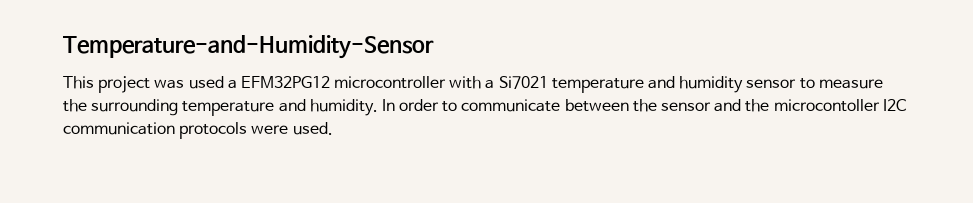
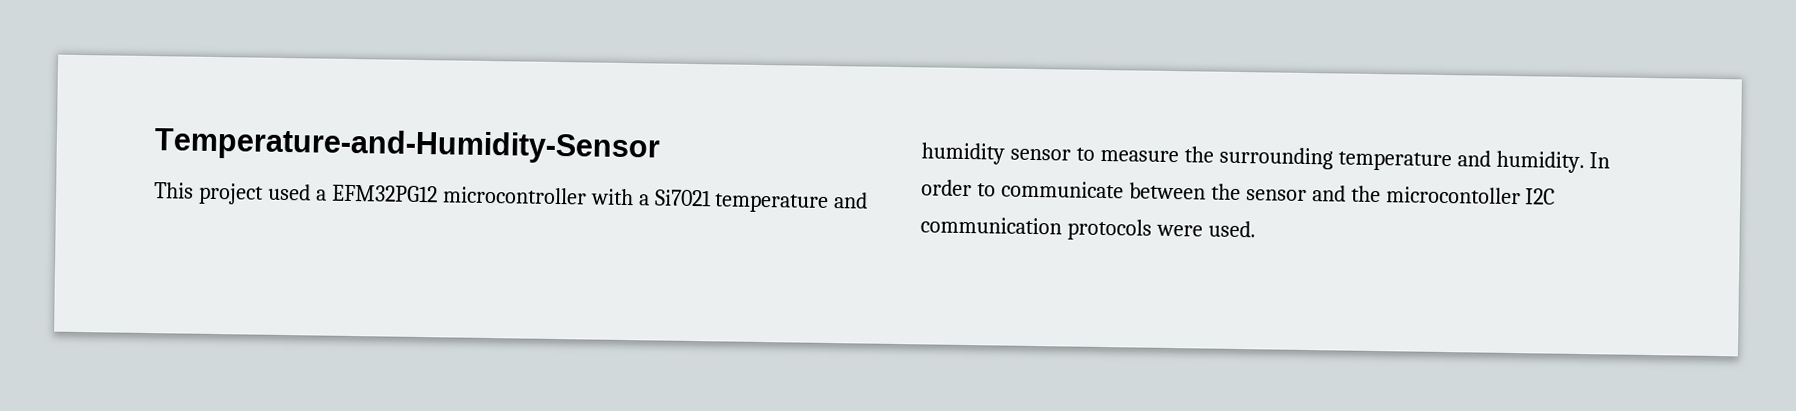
- This project was used a EFM32PG12 microcontroller with a Si7021 temperature and humidity sensor to measure the surrounding temperature and humidity.
+ This project used a EFM32PG12 microcontroller with a Si7021 temperature and humidity sensor to measure the surrounding temperature and humidity.

